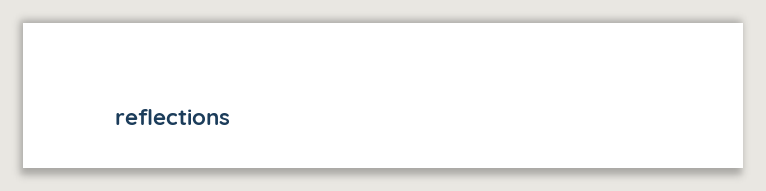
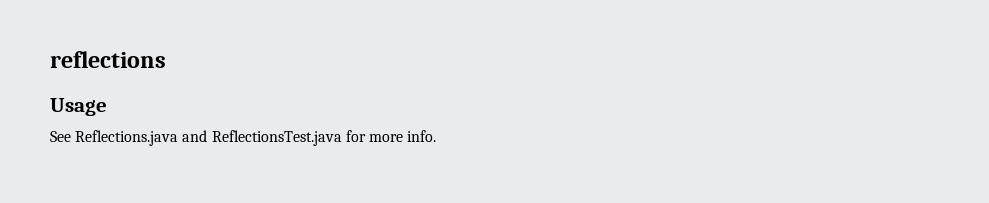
+ Usage
+ See Reflections.java and ReflectionsTest.java for more info.

